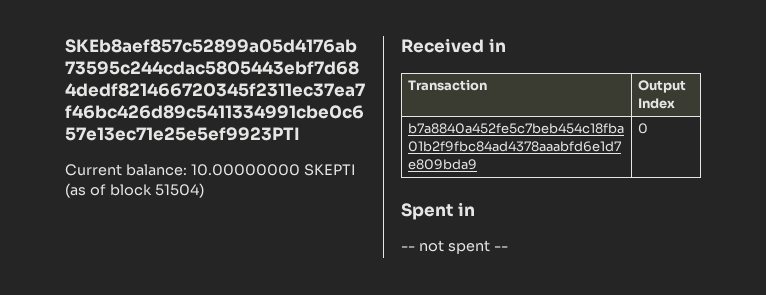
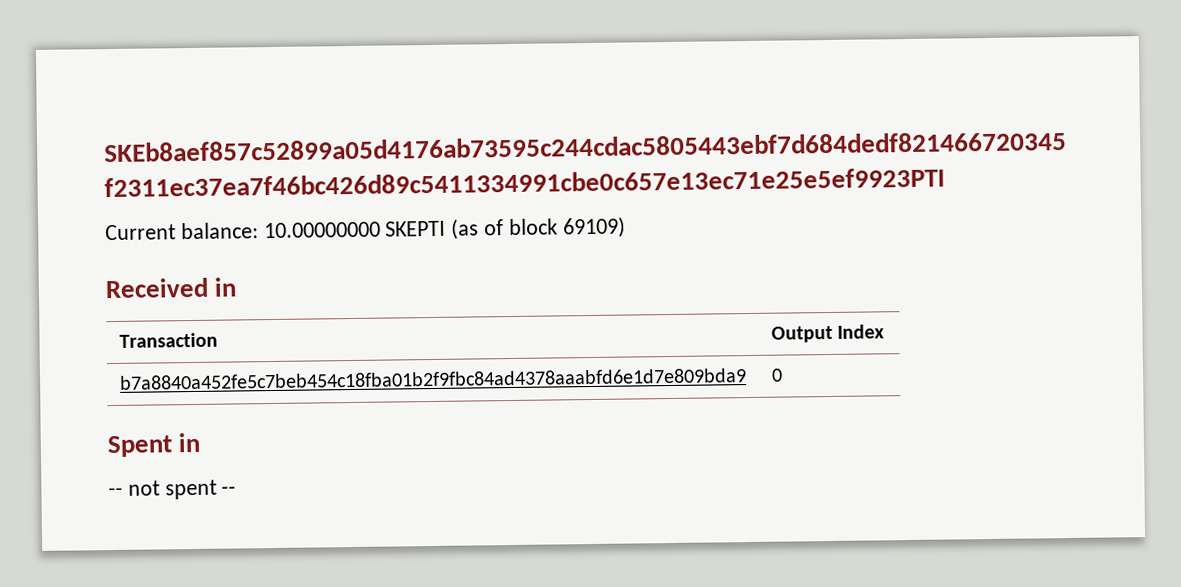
- Current balance: 10.00000000 SKEPTI (as of block 51504)
+ Current balance: 10.00000000 SKEPTI (as of block 69109)

